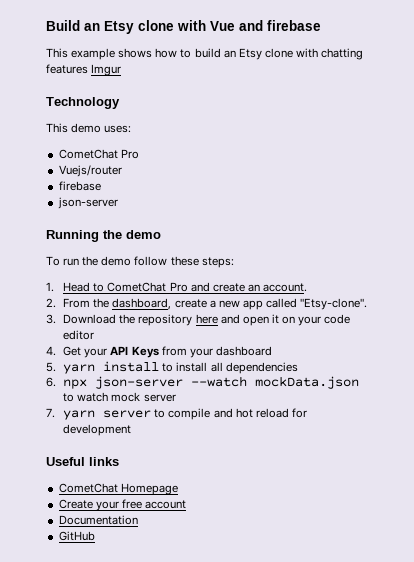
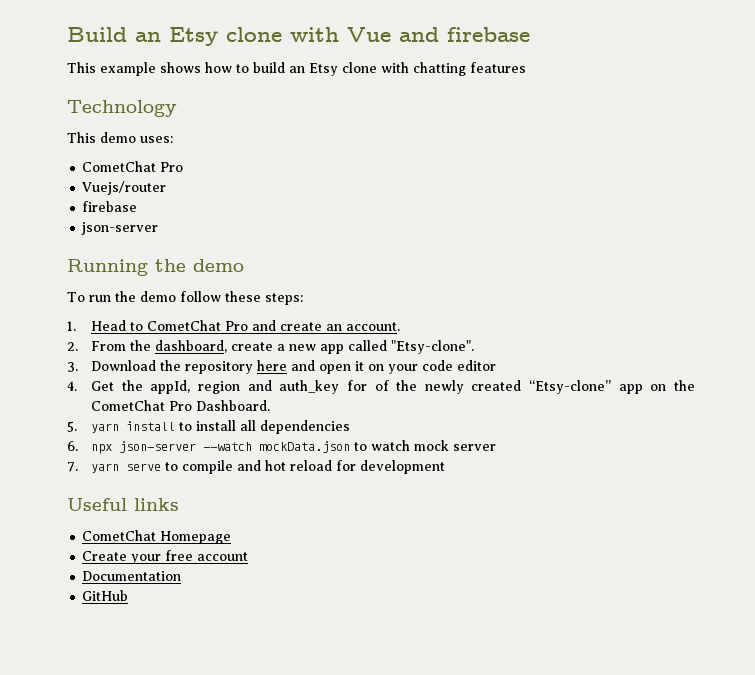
- This example shows how to build an Etsy clone with chatting features Imgur
+ This example shows how to build an Etsy clone with chatting features
- 4. Get your API Keys from your dashboard
+ 4. Get the appId, region and auth_key for of the newly created “Etsy-clone” app on the CometChat Pro Dashboard.
- 7. yarn server to compile and hot reload for development
+ 7. yarn serve to compile and hot reload for development

